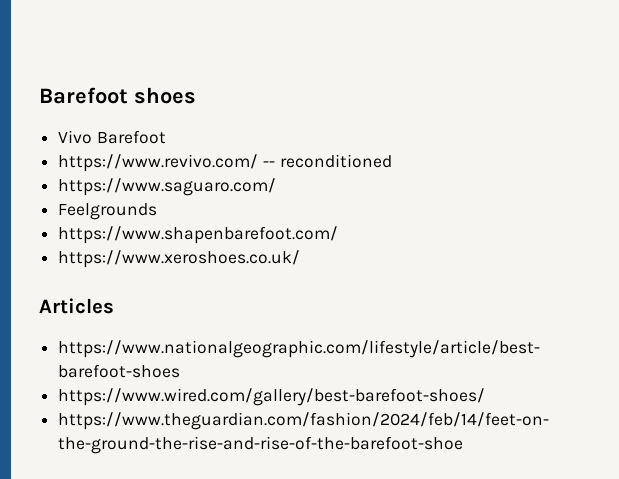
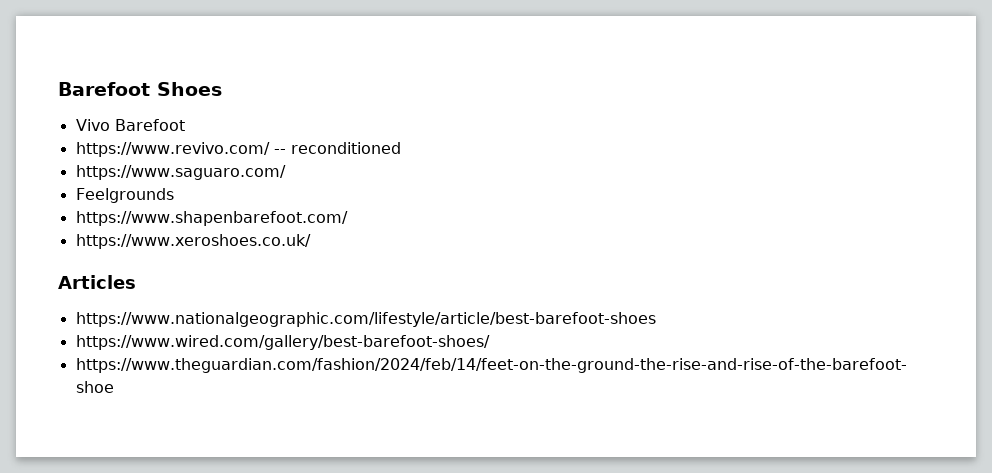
- Barefoot shoes
+ Barefoot Shoes

